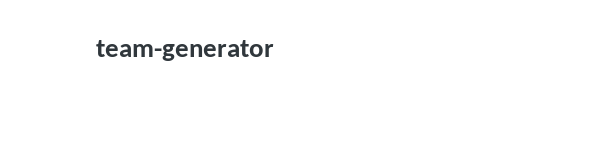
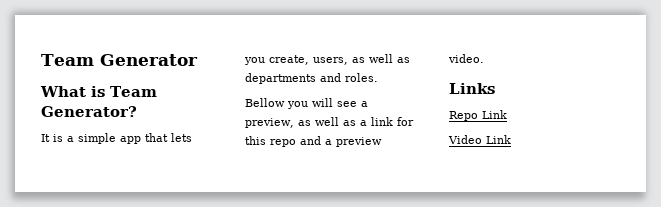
- team-generator
+ Team Generator
+ What is Team Generator?
+ It is a simple app that lets you create, users, as well as departments and roles.
+ Bellow you will see a preview, as well as a link for this repo and a preview video.
+ Links
+ Repo Link
+ Video Link

